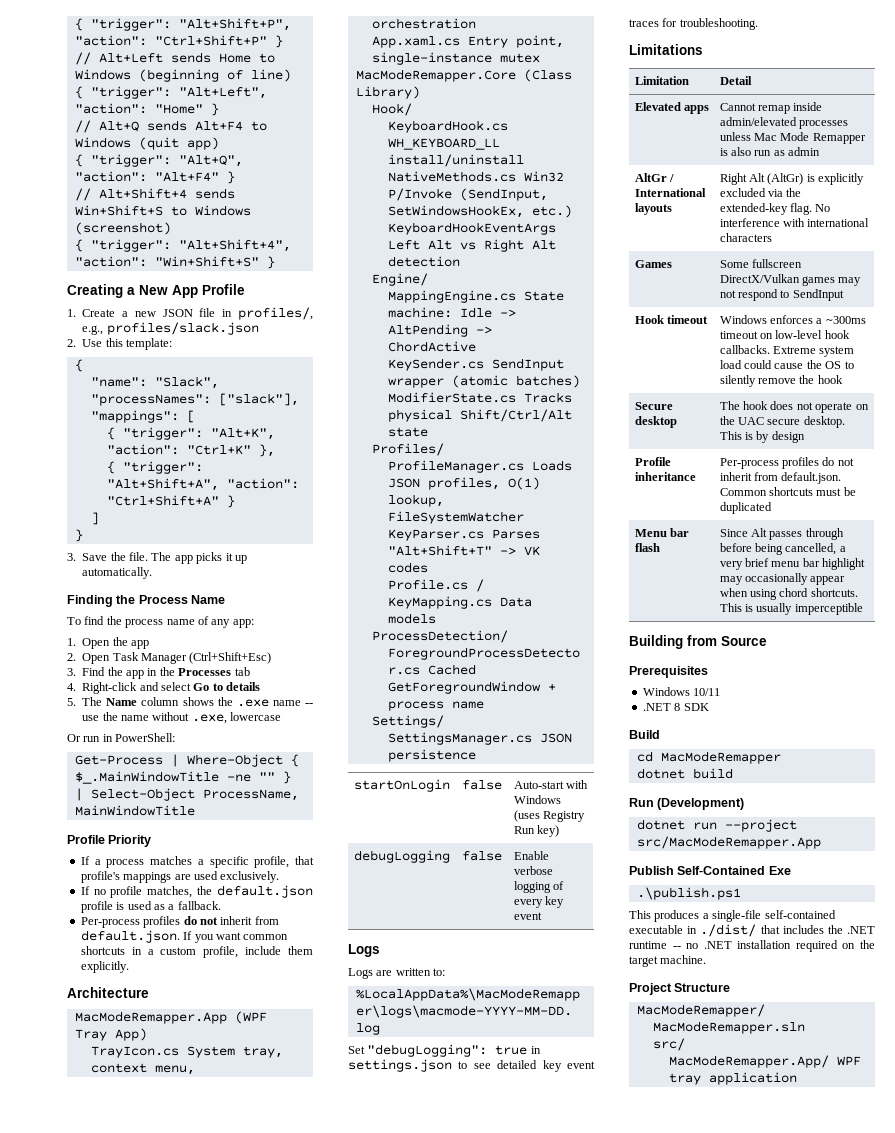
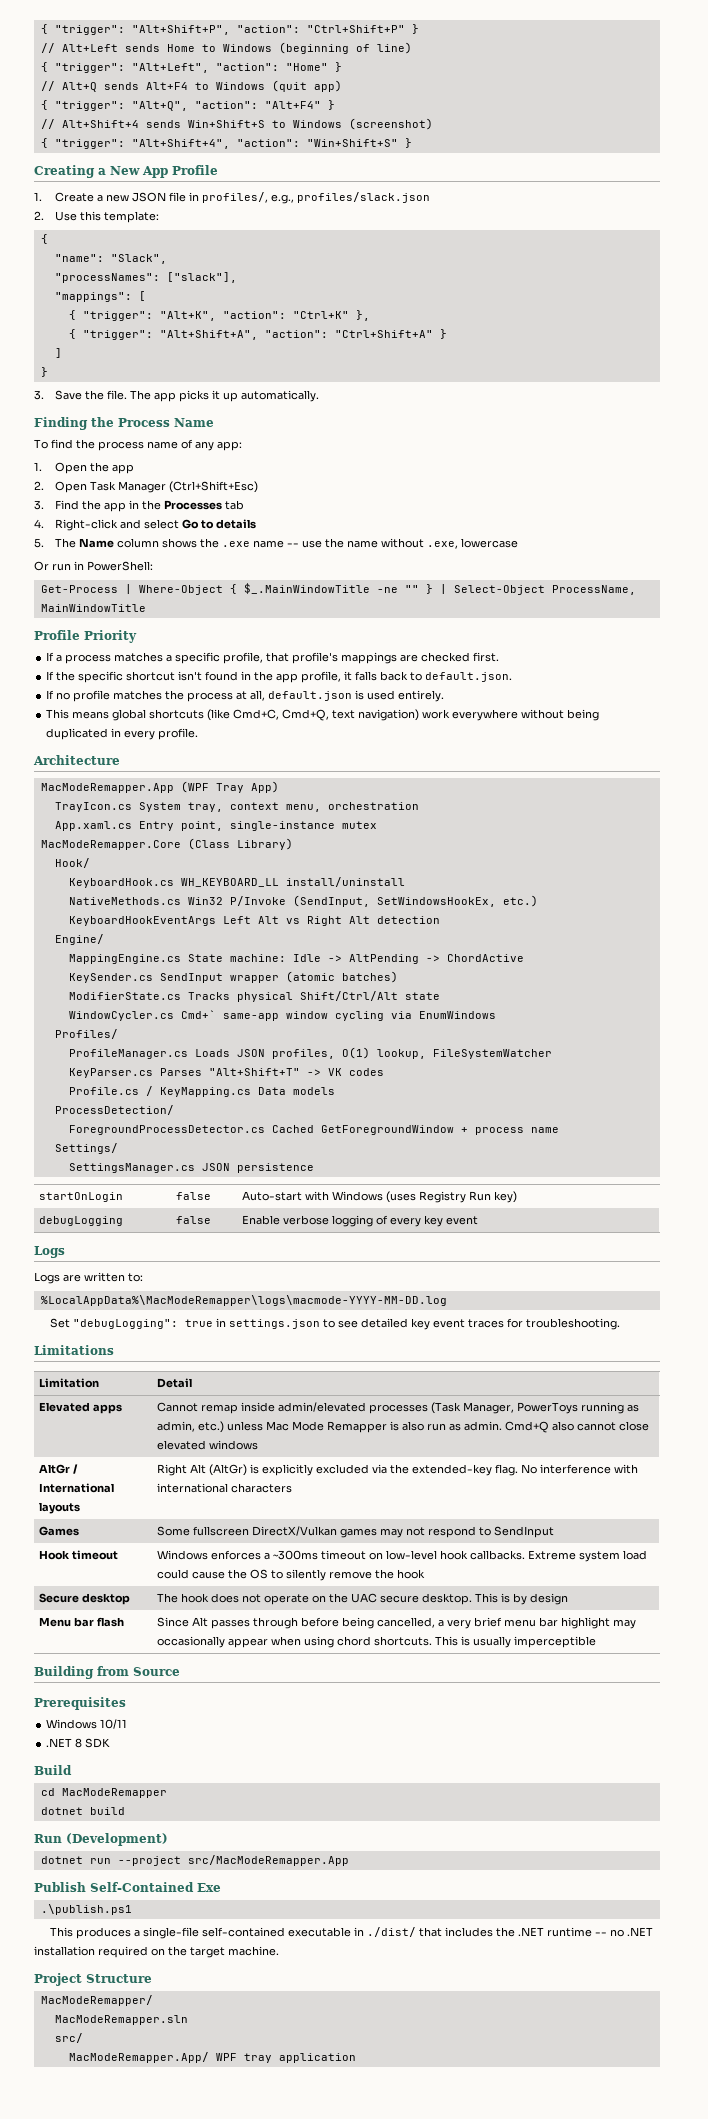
- If a process matches a specific profile, that profile's mappings are used exclusively.
- If no profile matches, the default.json profile is used as a fallback.
- Per-process profiles do not inherit from default.json. If you want common shortcuts in a custom profile, include them explicitly.
+ If a process matches a specific profile, that profile's mappings are checked first.
+ If the specific shortcut isn't found in the app profile, it falls back to default.json.
+ If no profile matches the process at all, default.json is used entirely.
+ This means global shortcuts (like Cmd+C, Cmd+Q, text navigation) work everywhere without being duplicated in every profile.
+ WindowCycler.cs Cmd+` same-app window cycling via EnumWindows
- Elevated apps | Cannot remap inside admin/elevated processes unless Mac Mode Remapper is also run as admin
+ Elevated apps | Cannot remap inside admin/elevated processes (Task Manager, PowerToys running as admin, etc.) unless Mac Mode Remapper is also run as admin. Cmd+Q also cannot close elevated windows
- Profile inheritance | Per-process profiles do not inherit from default.json. Common shortcuts must be duplicated

